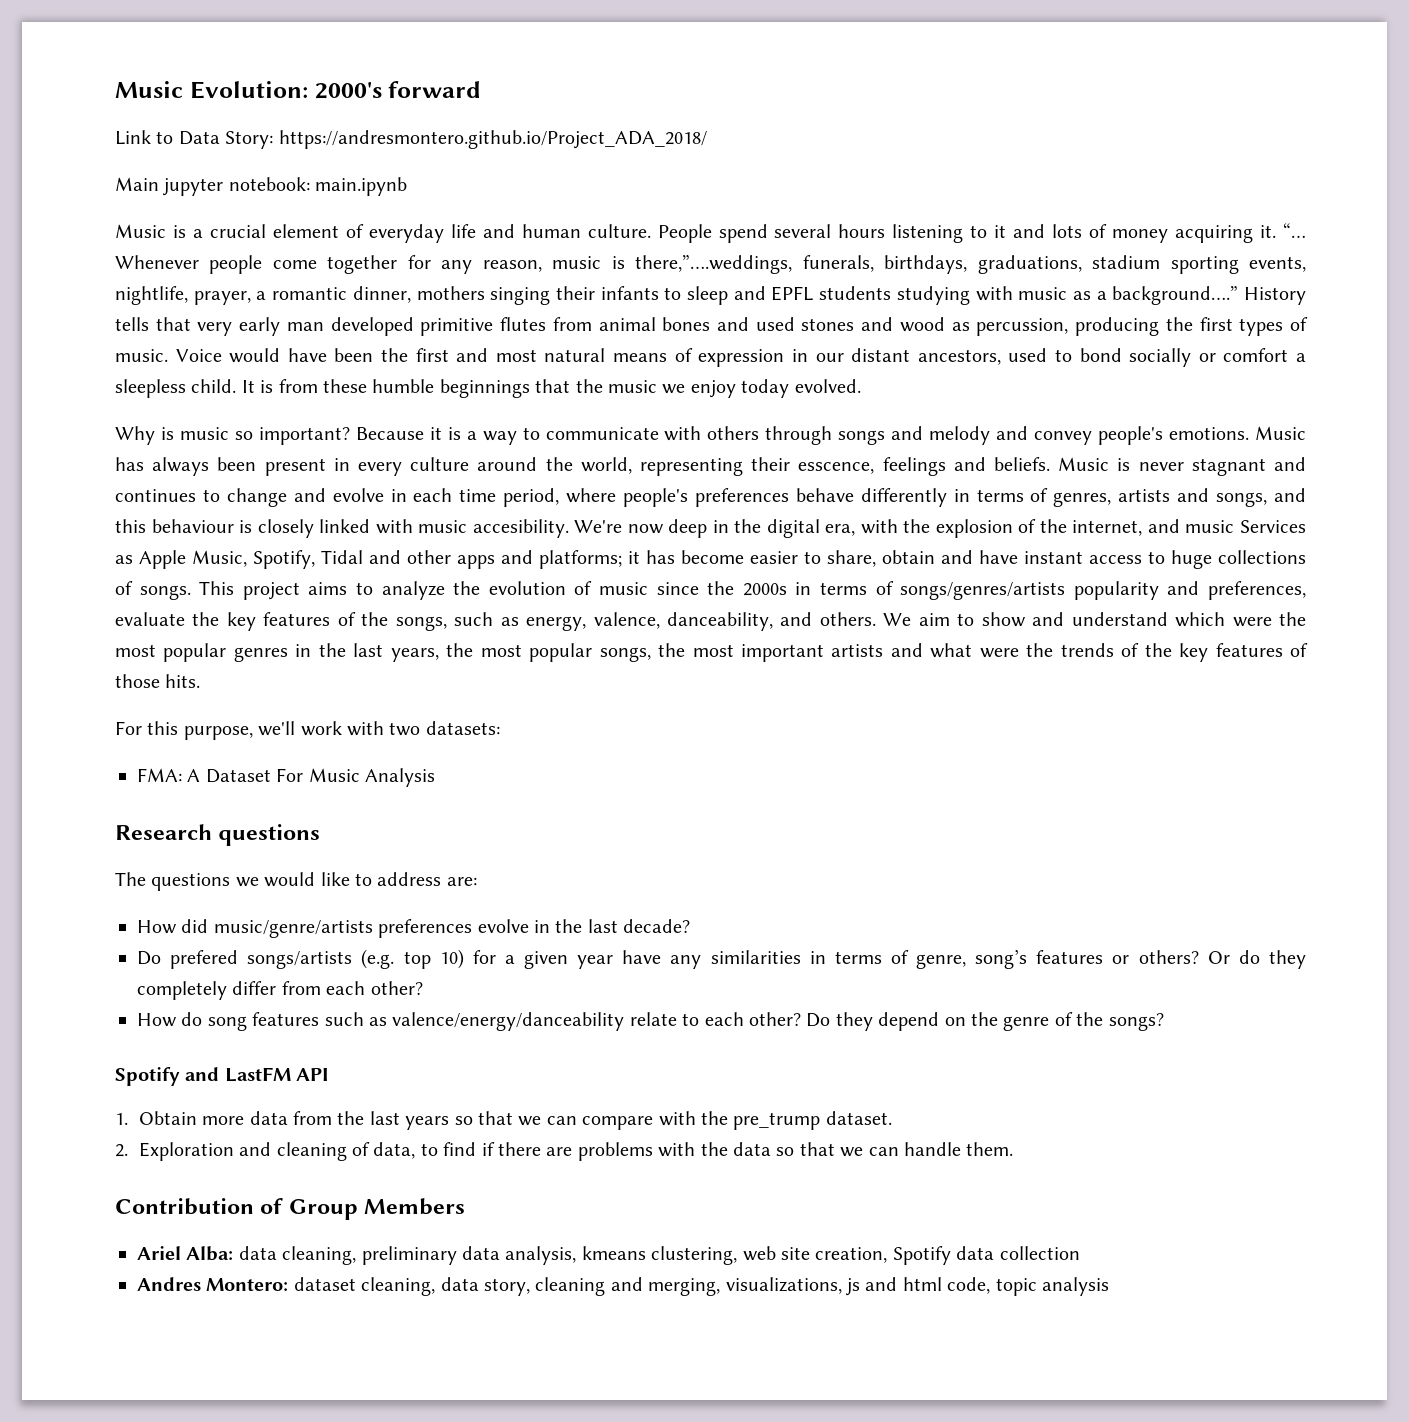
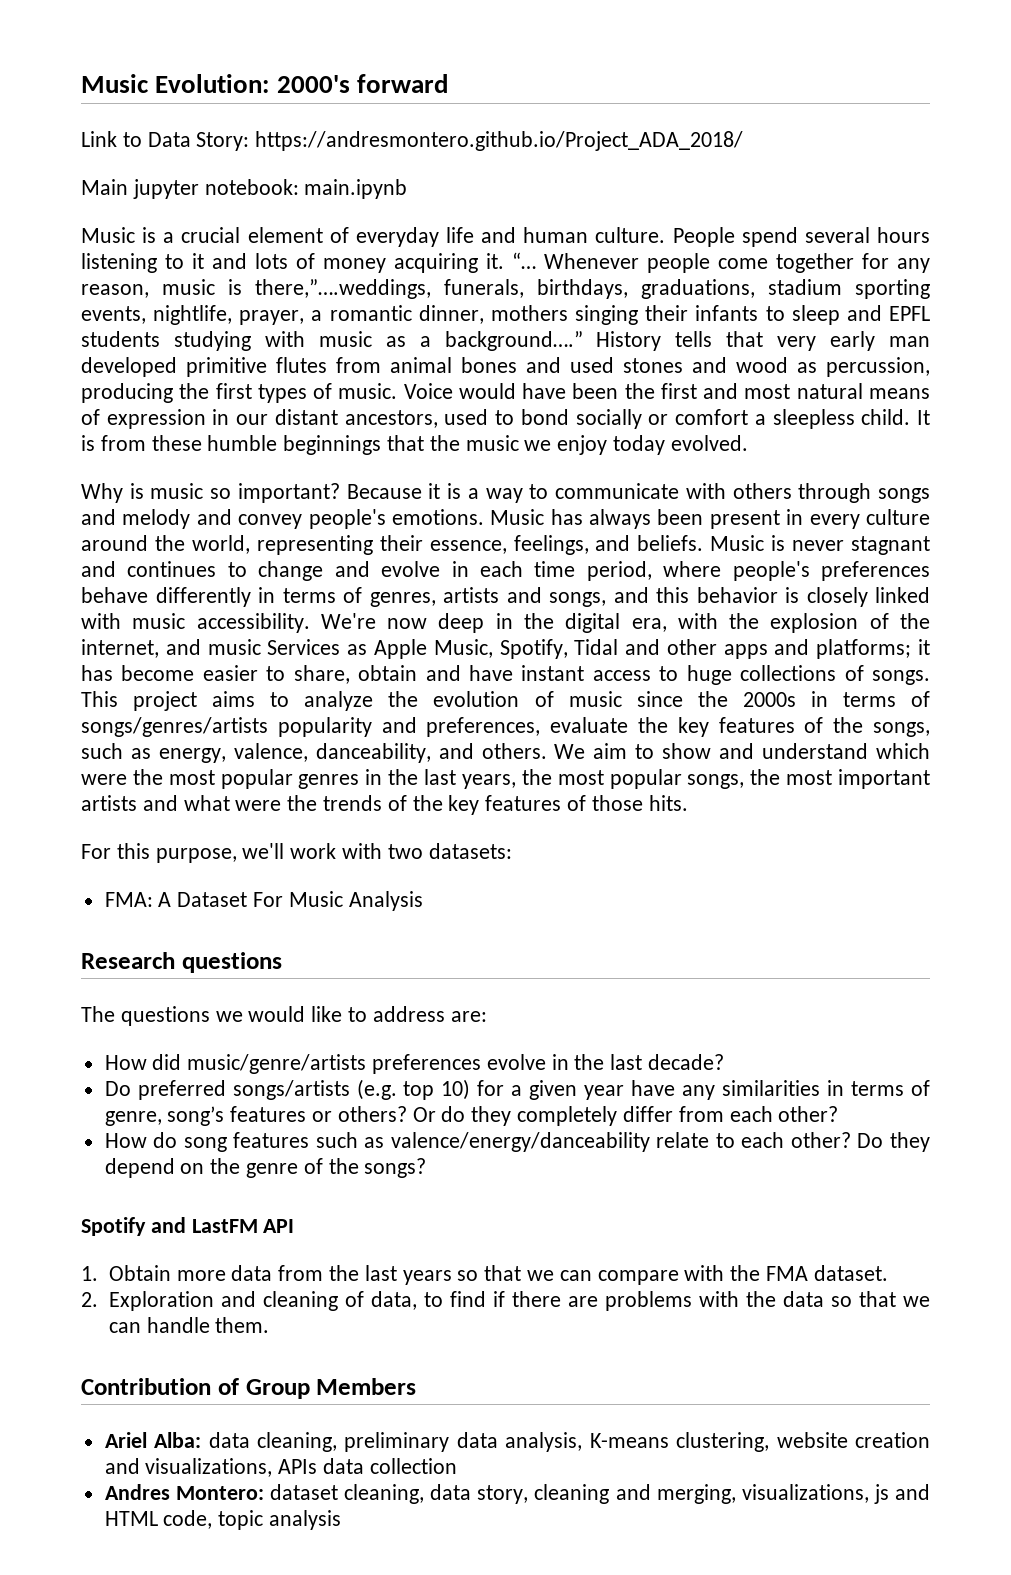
- Music has always been present in every culture around the world, representing their esscence, feelings and beliefs.
+ Music has always been present in every culture around the world, representing their essence, feelings, and beliefs.
- Music is never stagnant and continues to change and evolve in each time period, where people's preferences behave differently in terms of genres, artists and songs, and this behaviour is closely linked with music accesibility.
+ Music is never stagnant and continues to change and evolve in each time period, where people's preferences behave differently in terms of genres, artists and songs, and this behavior is closely linked with music accessibility.
- Do prefered songs/artists (e.g. top 10) for a given year have any similarities in terms of genre, song’s features or others?
+ Do preferred songs/artists (e.g. top 10) for a given year have any similarities in terms of genre, song’s features or others?
- 1. Obtain more data from the last years so that we can compare with the pre_trump dataset.
+ 1. Obtain more data from the last years so that we can compare with the FMA dataset.
- Ariel Alba: data cleaning, preliminary data analysis, kmeans clustering, web site creation, Spotify data collection
+ Ariel Alba: data cleaning, preliminary data analysis, K-means clustering, website creation and visualizations, APIs data collection
- Andres Montero: dataset cleaning, data story, cleaning and merging, visualizations, js and html code, topic analysis
+ Andres Montero: dataset cleaning, data story, cleaning and merging, visualizations, js and HTML code, topic analysis

